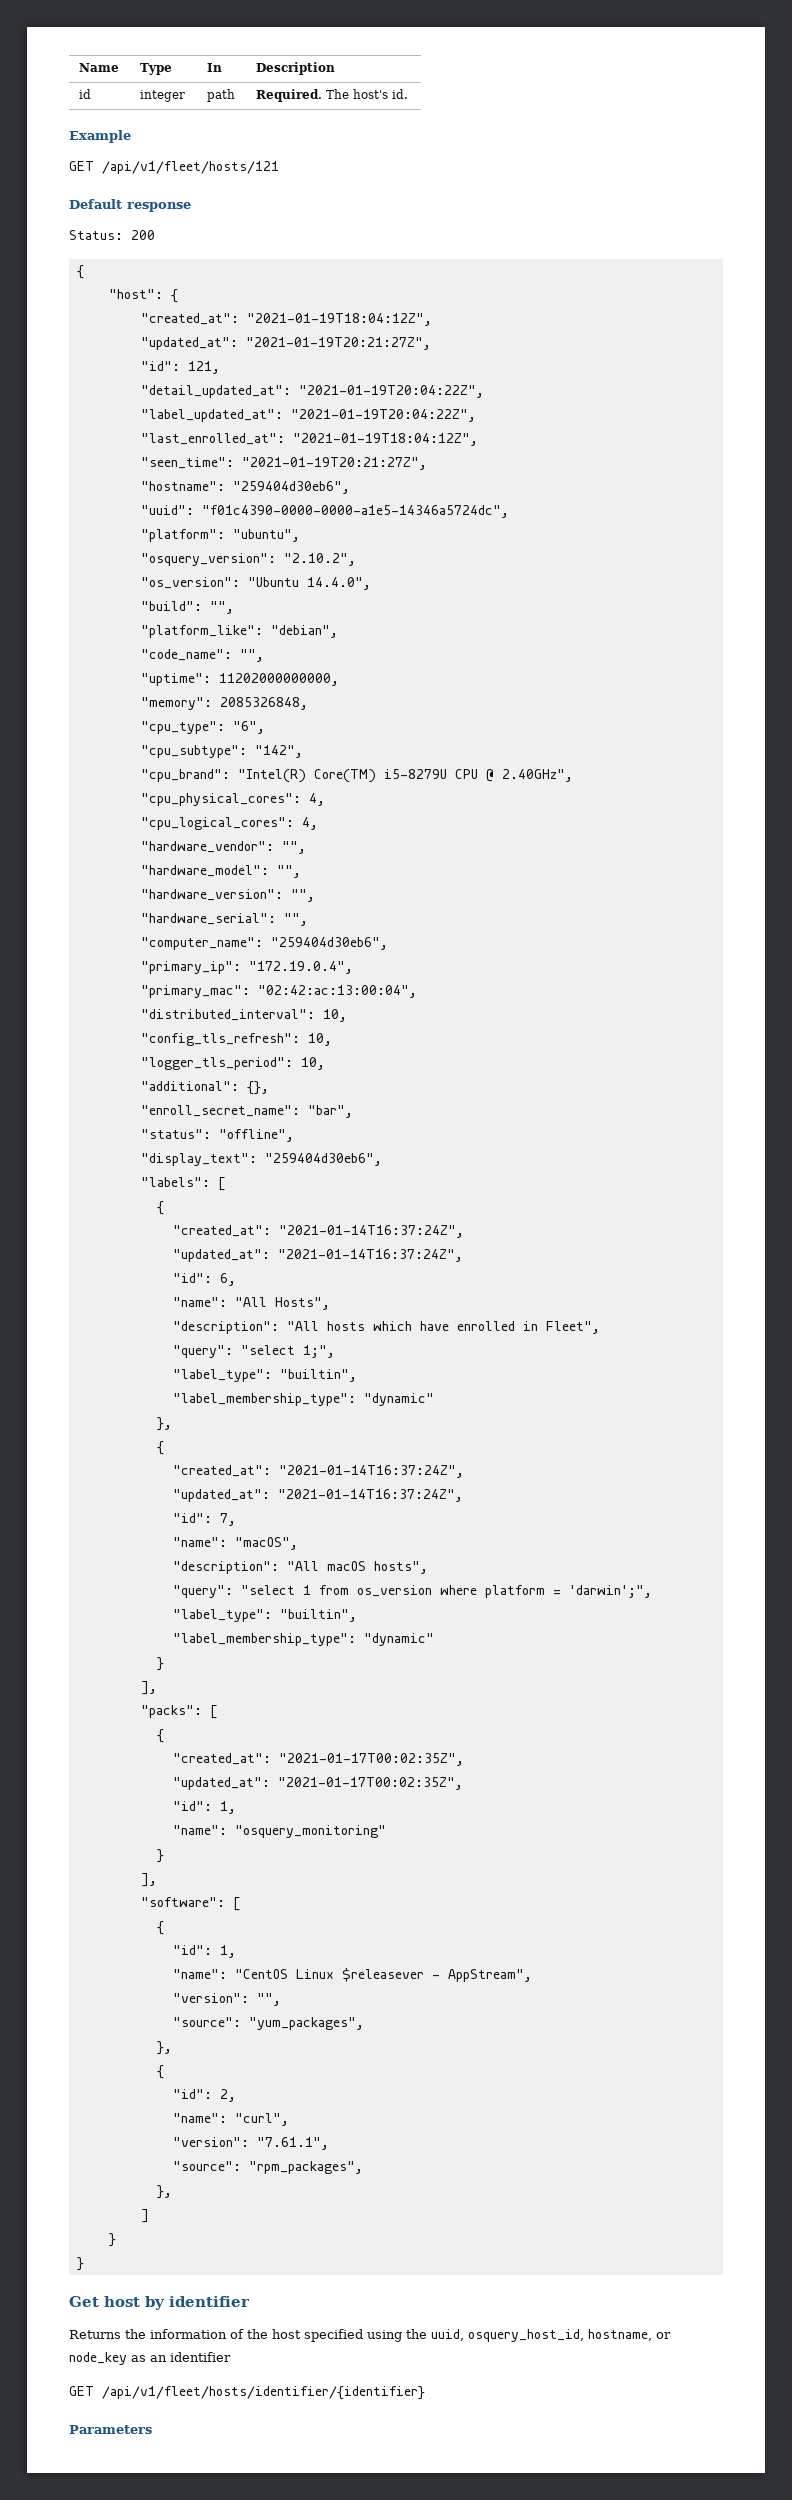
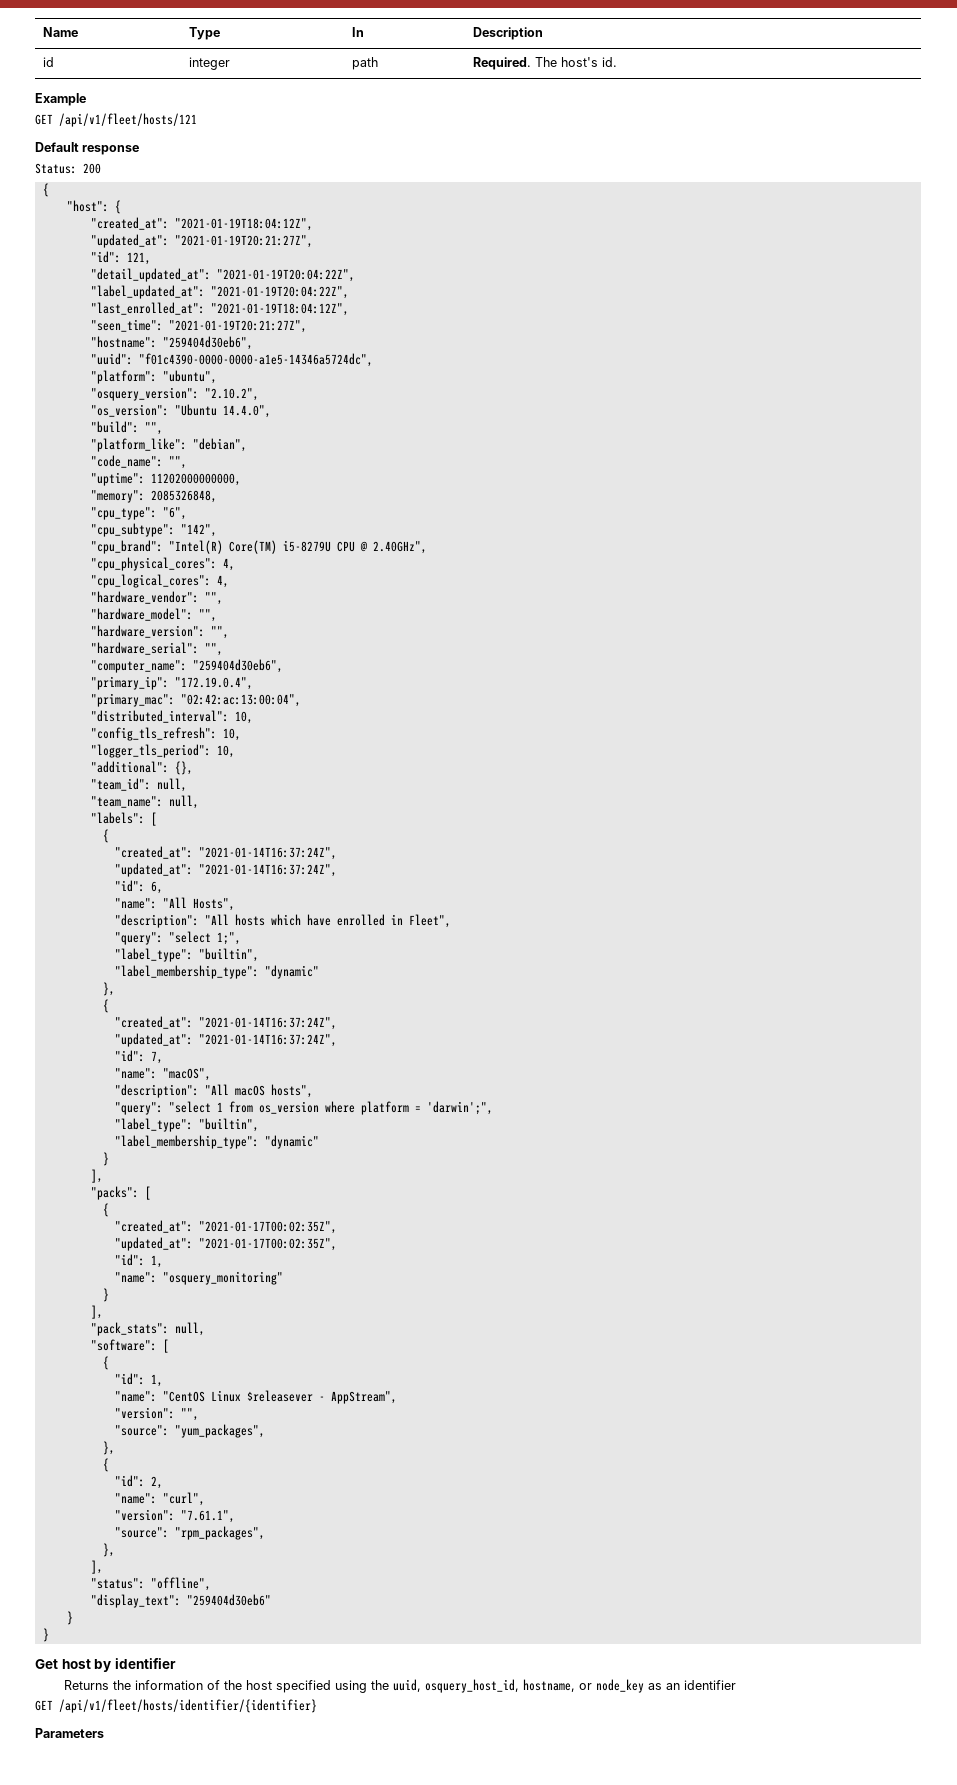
- "enroll_secret_name": "bar",
- "status": "offline",
- "display_text": "259404d30eb6",
+ "team_id": null,
+ "team_name": null,
+ "pack_stats": null,
  "source": "rpm_packages",
  },
- ]
+ ],
+ "status": "offline",
+ "display_text": "259404d30eb6"

